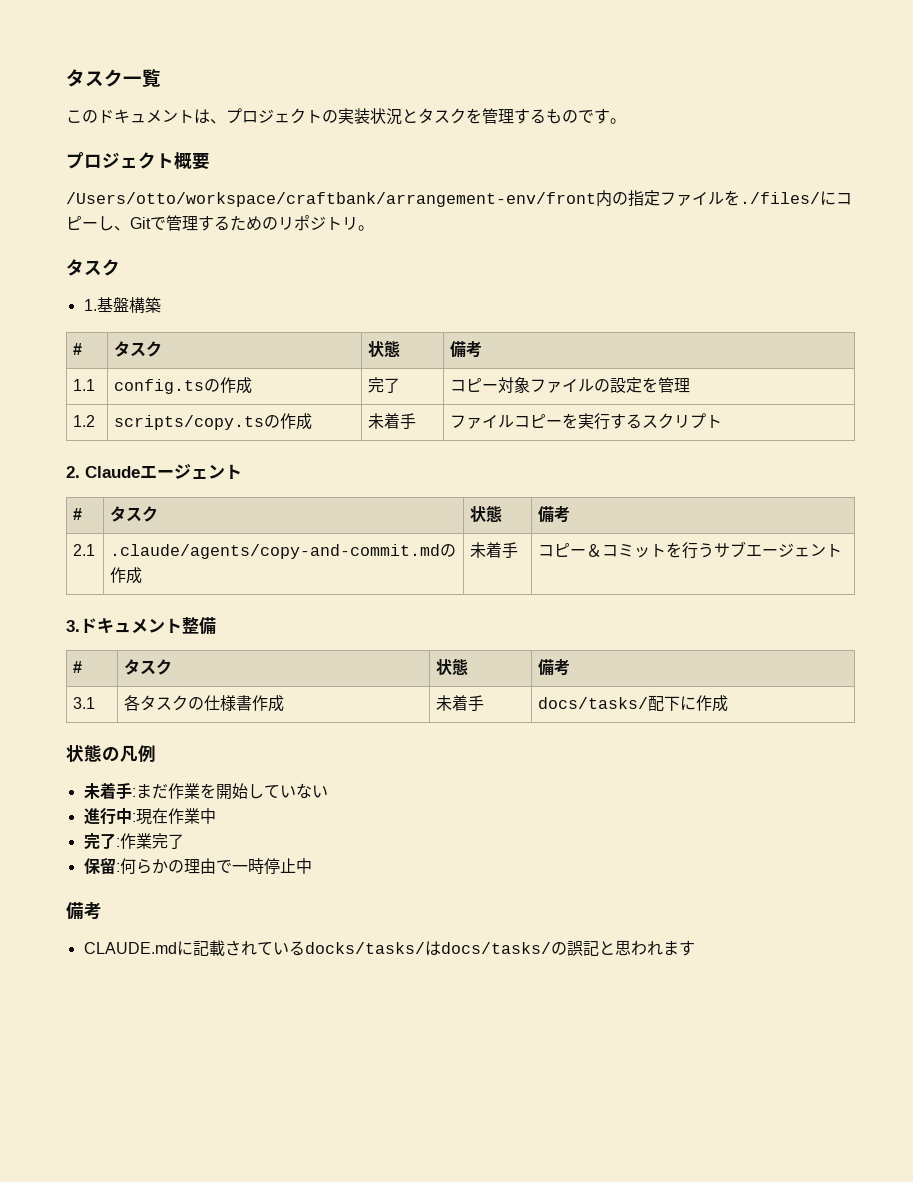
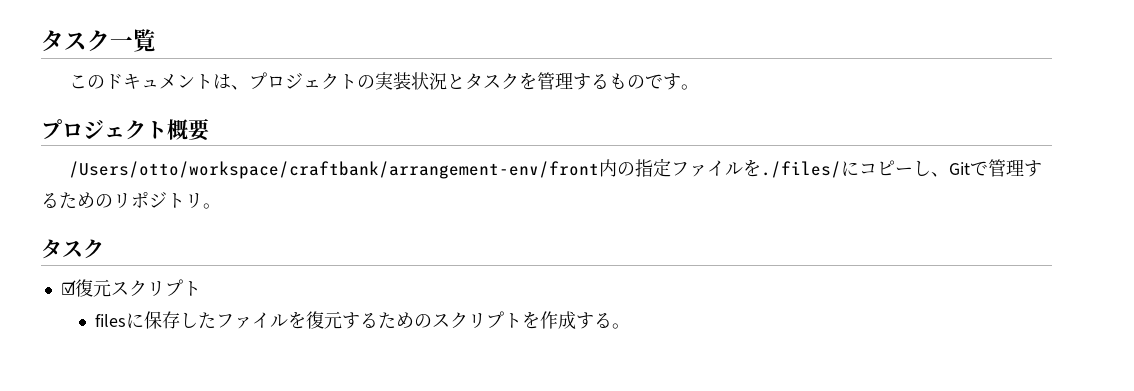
- 1.基盤構築
- # | タスク | 状態 | 備考
- 1.1 | config.tsの作成 | 完了 | コピー対象ファイルの設定を管理
- 1.2 | scripts/copy.tsの作成 | 未着手 | ファイルコピーを実行するスクリプト
- 2. Claudeエージェント
- # | タスク | 状態 | 備考
- 2.1 | .claude/agents/copy-and-commit.mdの作成 | 未着手 | コピー＆コミットを行うサブエージェント
- 3.ドキュメント整備
- # | タスク | 状態 | 備考
- 3.1 | 各タスクの仕様書作成 | 未着手 | docs/tasks/配下に作成
- 状態の凡例
- 未着手:まだ作業を開始していない
- 進行中:現在作業中
- 完了:作業完了
- 保留:何らかの理由で一時停止中
- 備考
- CLAUDE.mdに記載されているdocks/tasks/はdocs/tasks/の誤記と思われます
+ ☑復元スクリプト
+ filesに保存したファイルを復元するためのスクリプトを作成する。

